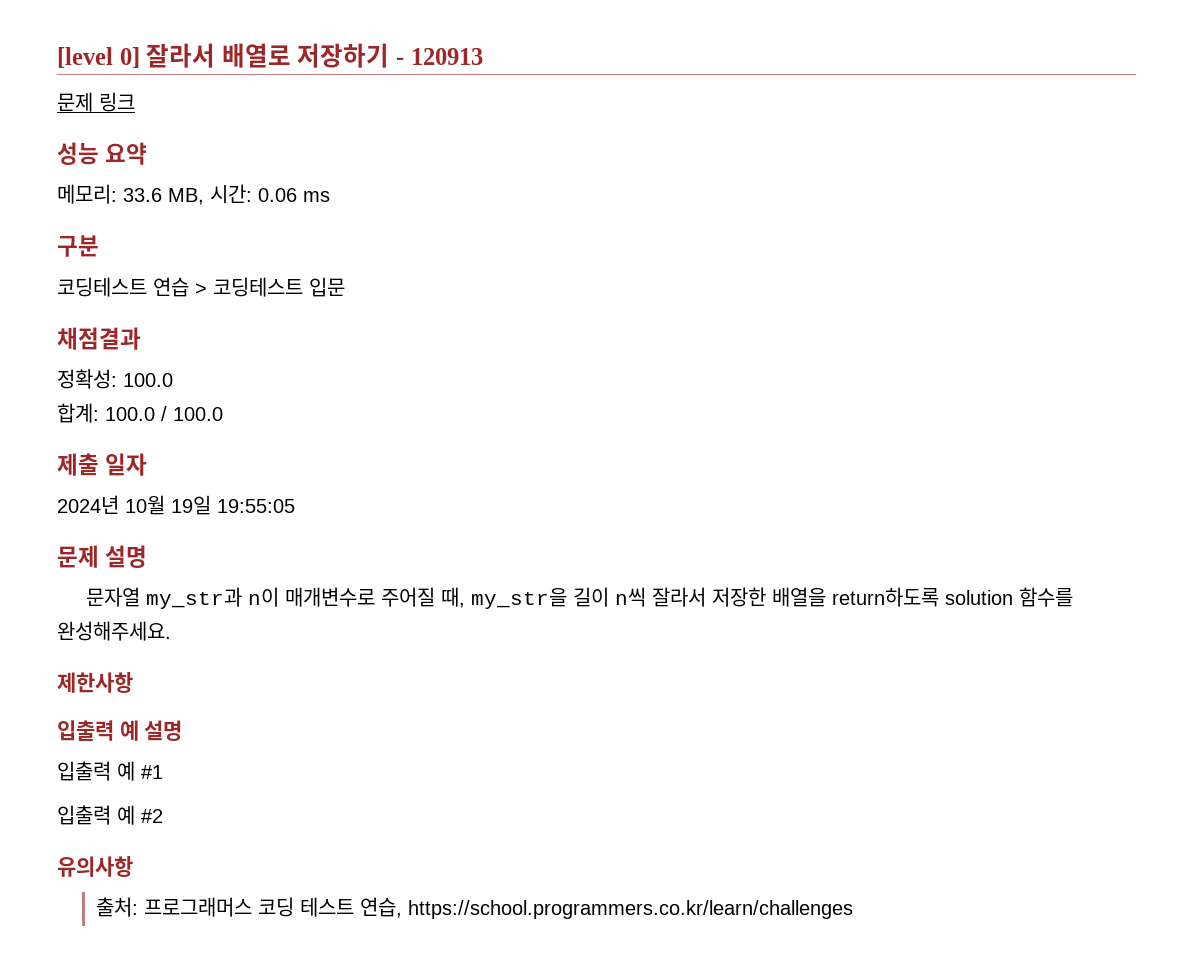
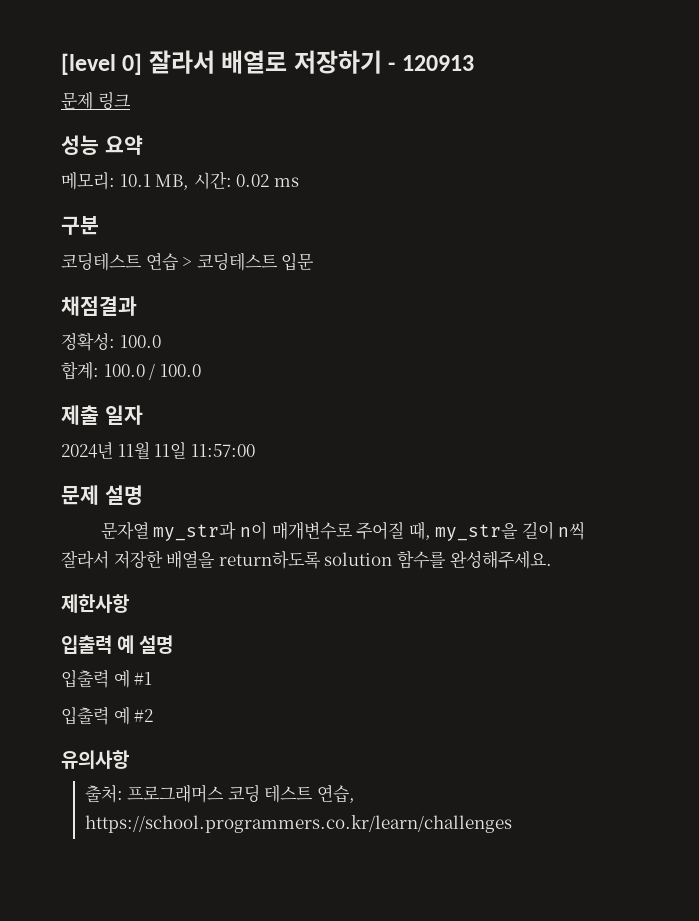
- 메모리: 33.6 MB, 시간: 0.06 ms
+ 메모리: 10.1 MB, 시간: 0.02 ms
- 2024년 10월 19일 19:55:05
+ 2024년 11월 11일 11:57:00

